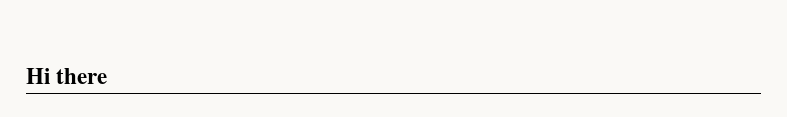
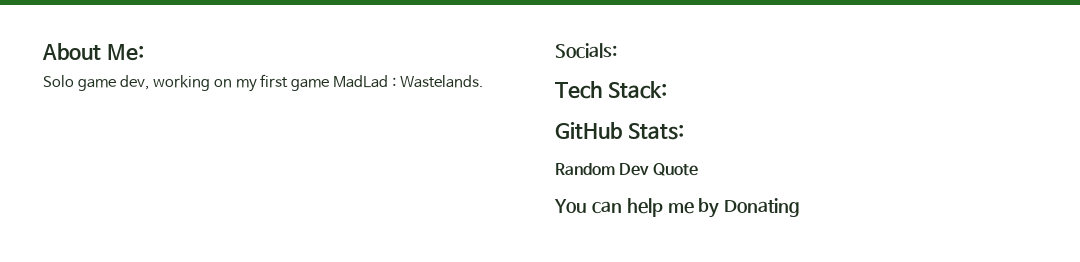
- Hi there
+ About Me:
+ Solo game dev, working on my first game MadLad : Wastelands.
+ Socials:
+ Tech Stack:
+ GitHub Stats:
+ Random Dev Quote
+ You can help me by Donating

